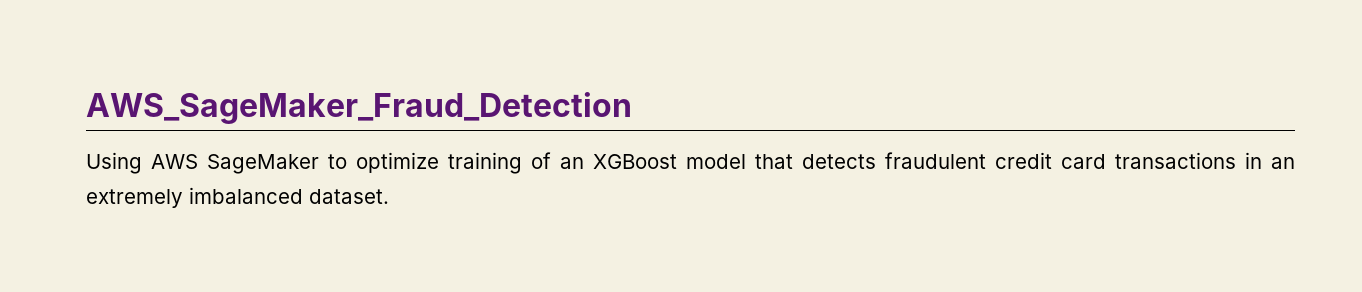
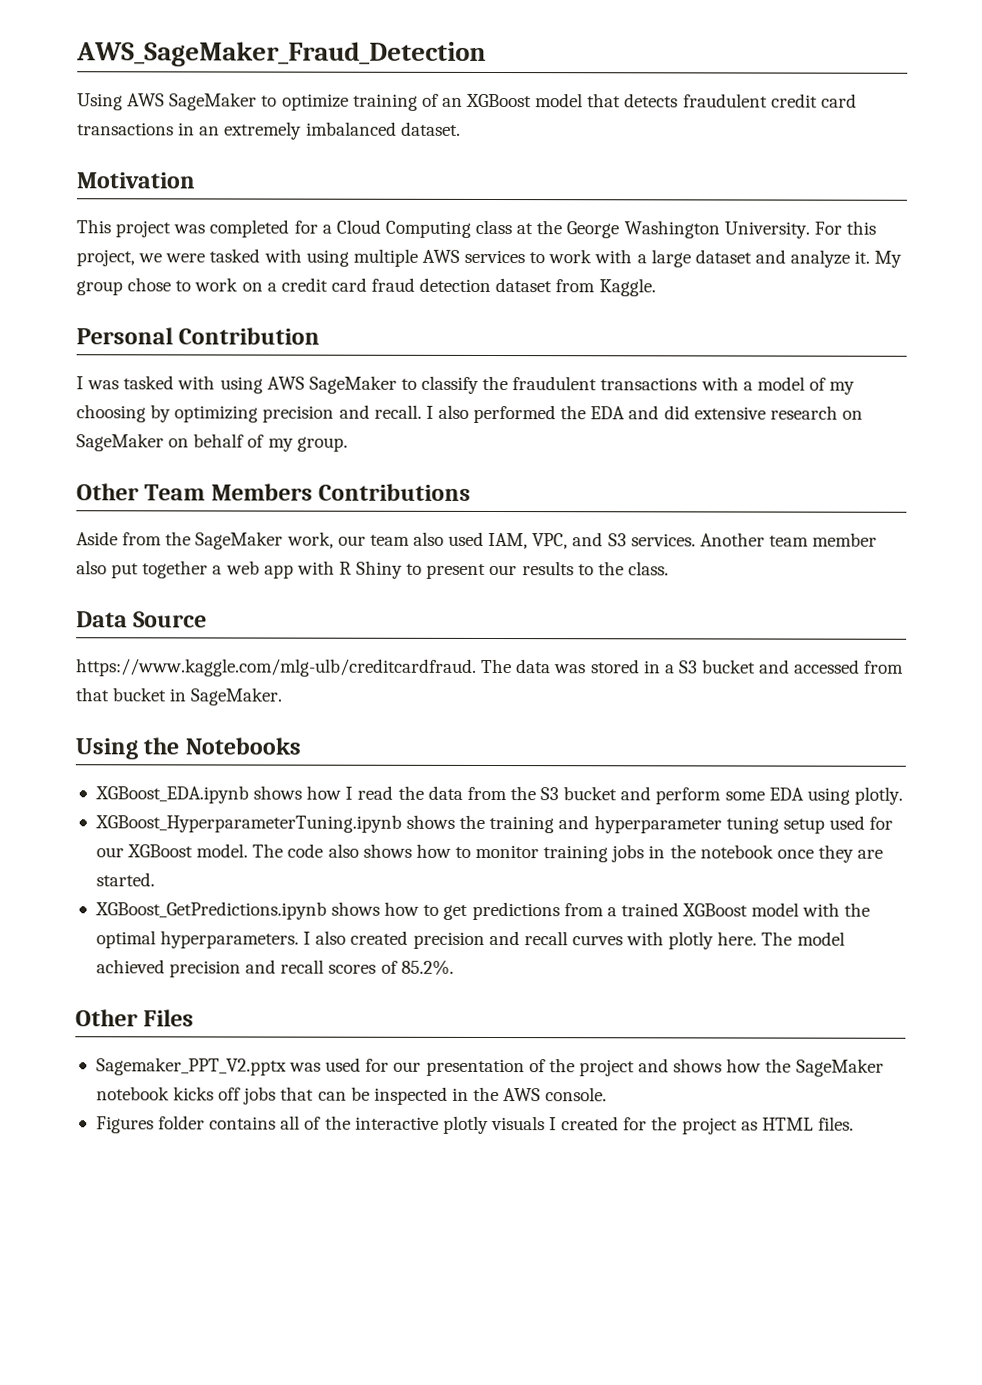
+ Motivation
+ This project was completed for a Cloud Computing class at the George Washington University. For this project, we were tasked with using multiple AWS services to work with a large dataset and analyze it. My group chose to work on a credit card fraud detection dataset from Kaggle.
+ Personal Contribution
+ I was tasked with using AWS SageMaker to classify the fraudulent transactions with a model of my choosing by optimizing precision and recall. I also performed the EDA and did extensive research on SageMaker on behalf of my group.
+ Other Team Members Contributions
+ Aside from the SageMaker work, our team also used IAM, VPC, and S3 services. Another team member also put together a web app with R Shiny to present our results to the class.
+ Data Source
+ https://www.kaggle.com/mlg-ulb/creditcardfraud. The data was stored in a S3 bucket and accessed from that bucket in SageMaker.
+ Using the Notebooks
+ XGBoost_EDA.ipynb shows how I read the data from the S3 bucket and perform some EDA using plotly.
+ XGBoost_HyperparameterTuning.ipynb shows the training and hyperparameter tuning setup used for our XGBoost model. The code also shows how to monitor training jobs in the notebook once they are started.
+ XGBoost_GetPredictions.ipynb shows how to get predictions from a trained XGBoost model with the optimal hyperparameters. I also created precision and recall curves with plotly here. The model achieved precision and recall scores of 85.2%.
+ Other Files
+ Sagemaker_PPT_V2.pptx was used for our presentation of the project and shows how the SageMaker notebook kicks off jobs that can be inspected in the AWS console.
+ Figures folder contains all of the interactive plotly visuals I created for the project as HTML files.

